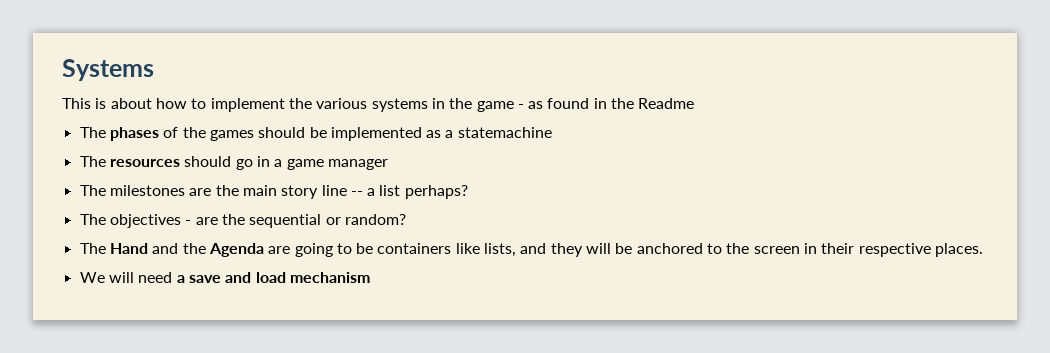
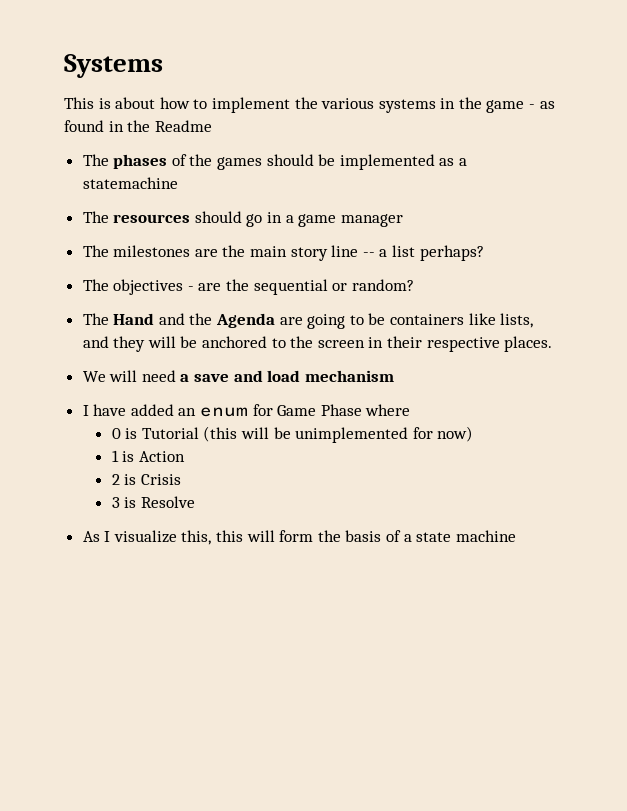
+ I have added an enum for Game Phase where
+ 0 is Tutorial (this will be unimplemented for now)
+ 1 is Action
+ 2 is Crisis
+ 3 is Resolve
+ As I visualize this, this will form the basis of a state machine

